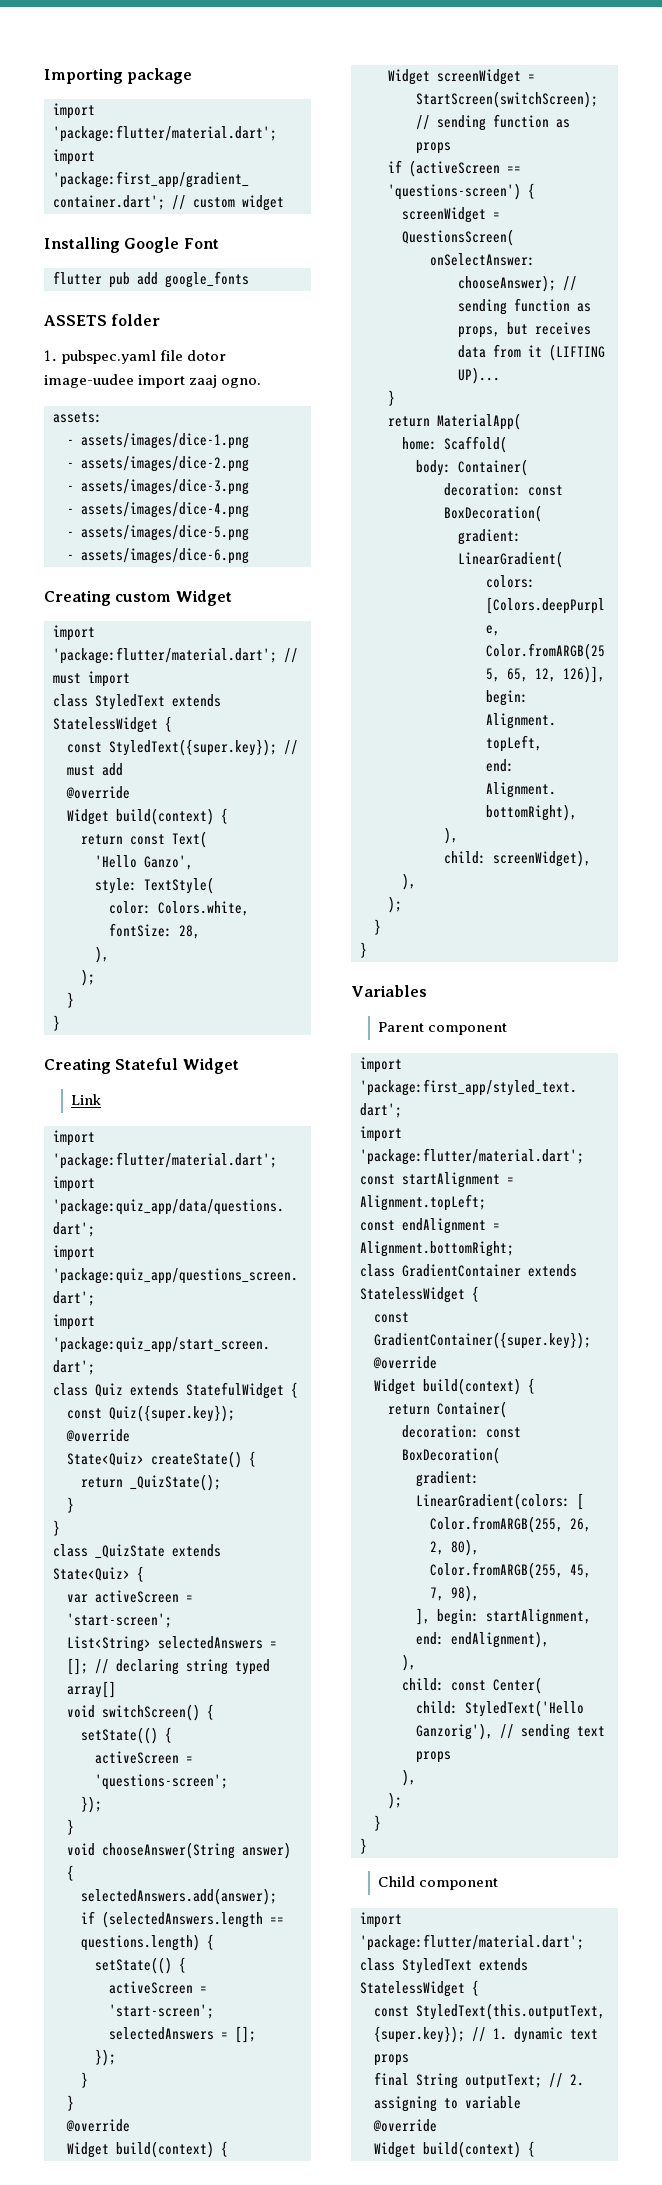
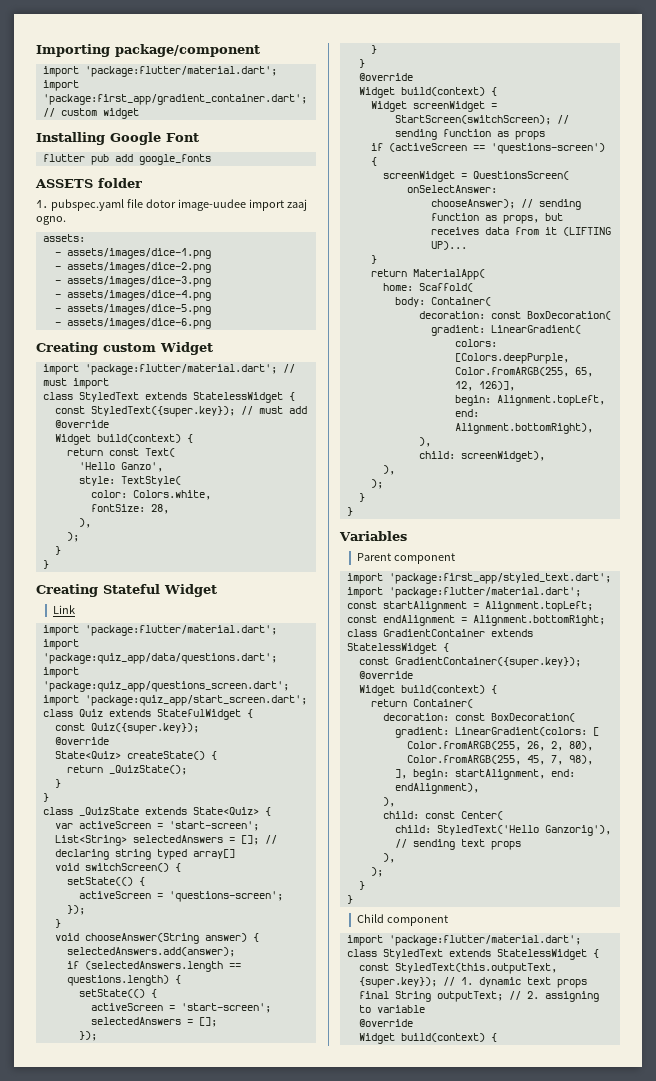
- Importing package
+ Importing package/component

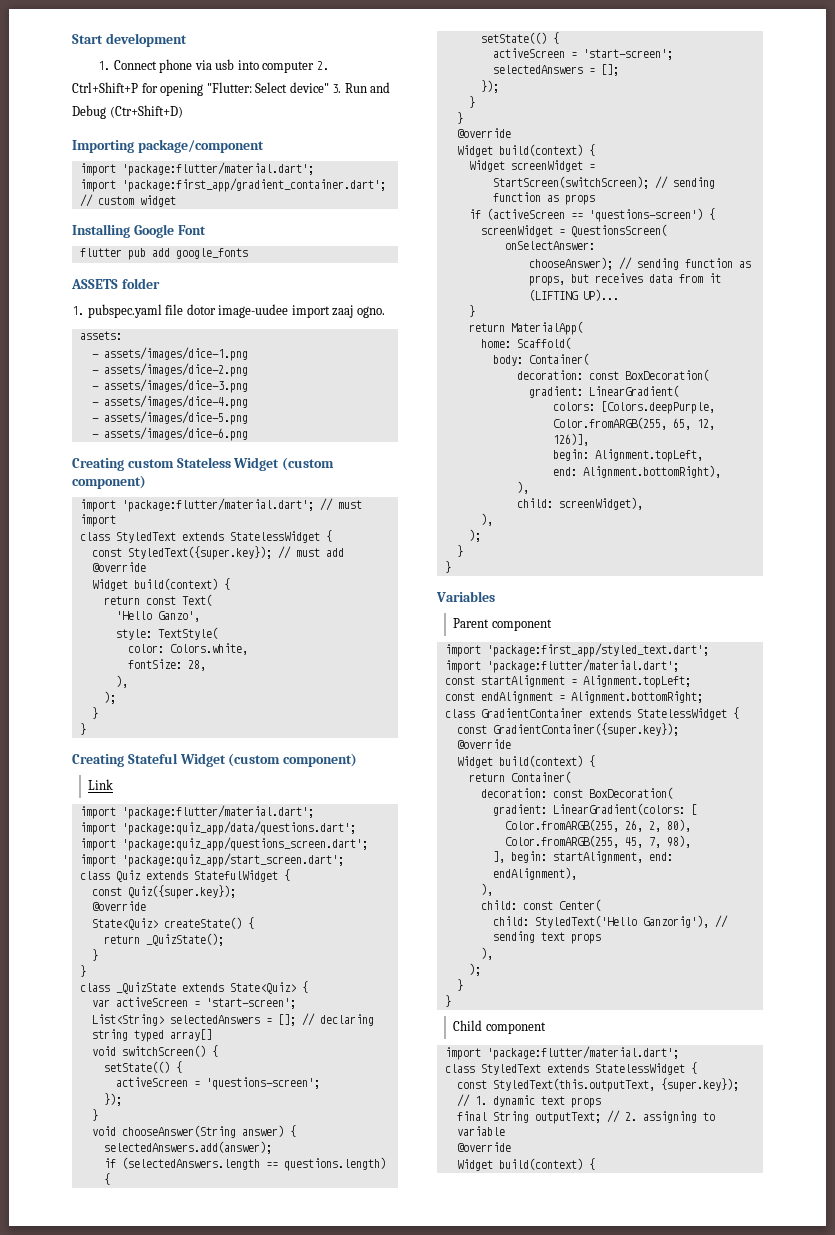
+ Start development
+ 1. Connect phone via usb into computer 2. Ctrl+Shift+P for opening "Flutter: Select device" 3. Run and Debug (Ctr+Shift+D)
- Creating custom Widget
+ Creating custom Stateless Widget (custom component)
- Creating Stateful Widget
+ Creating Stateful Widget (custom component)

